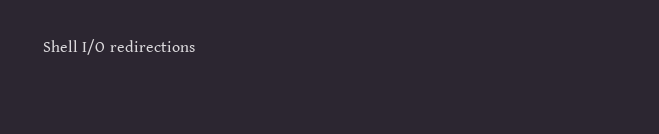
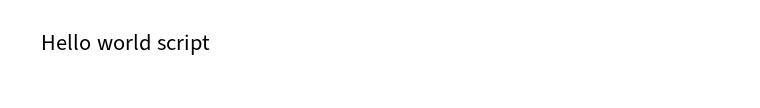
- Shell I/O redirections
+ Hello world script

